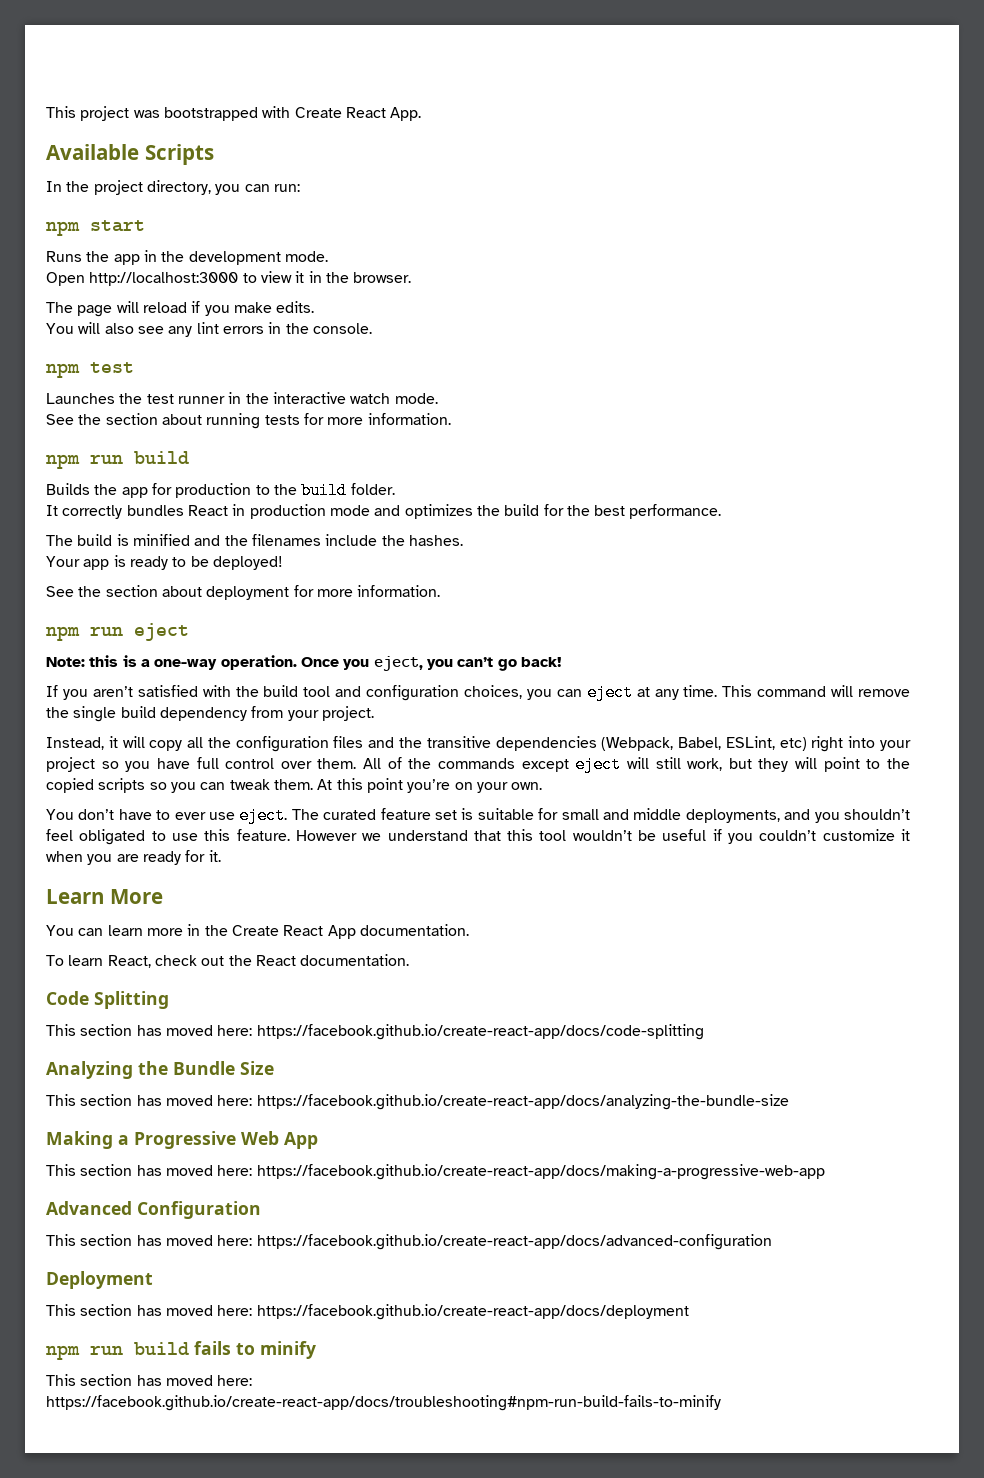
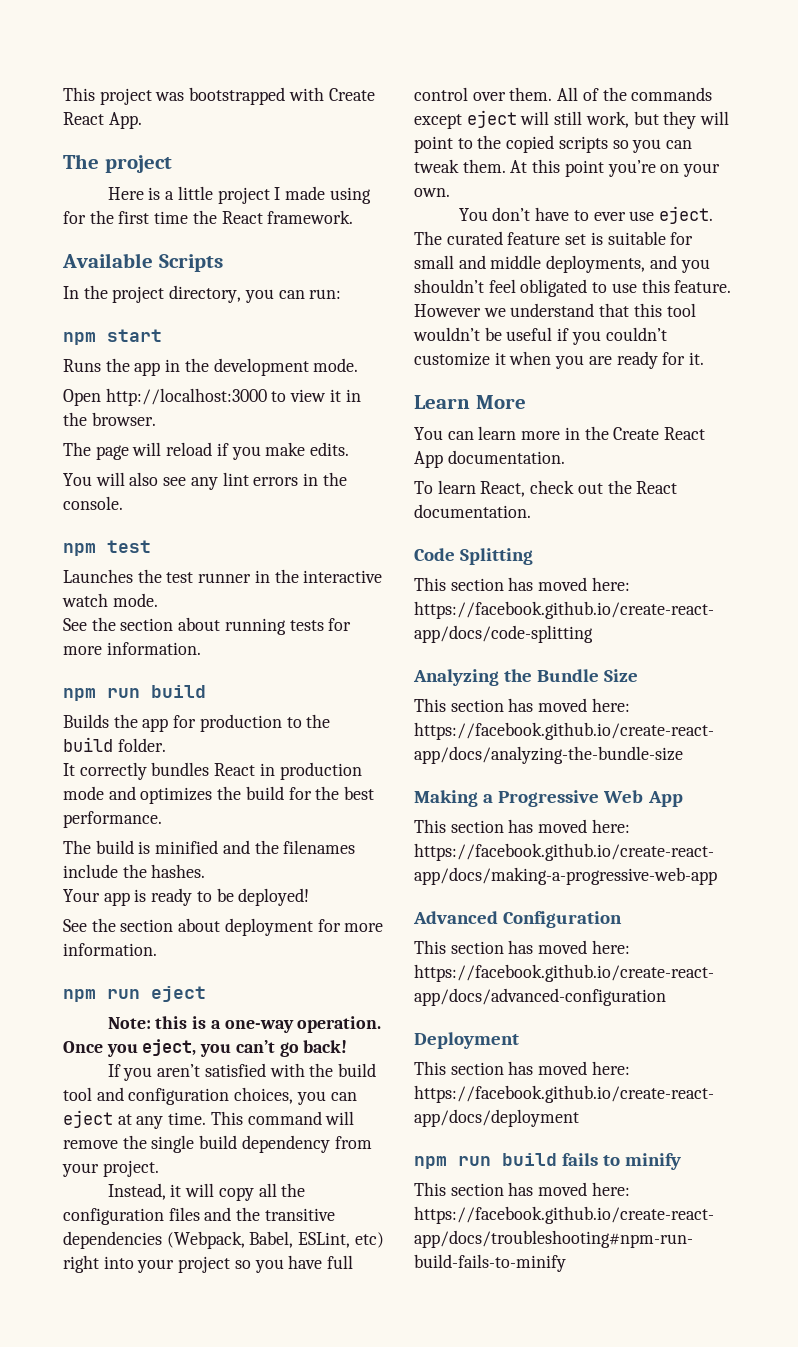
+ The project
+ Here is a little project I made using for the first time the React framework.

